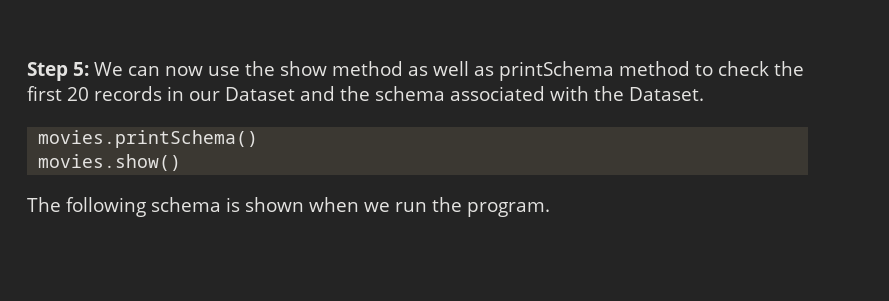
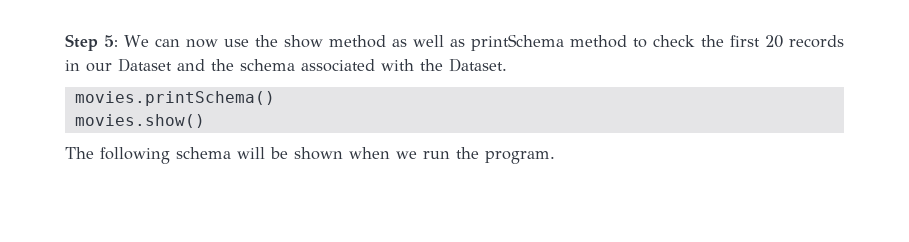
- The following schema is shown when we run the program.
+ The following schema will be shown when we run the program.

